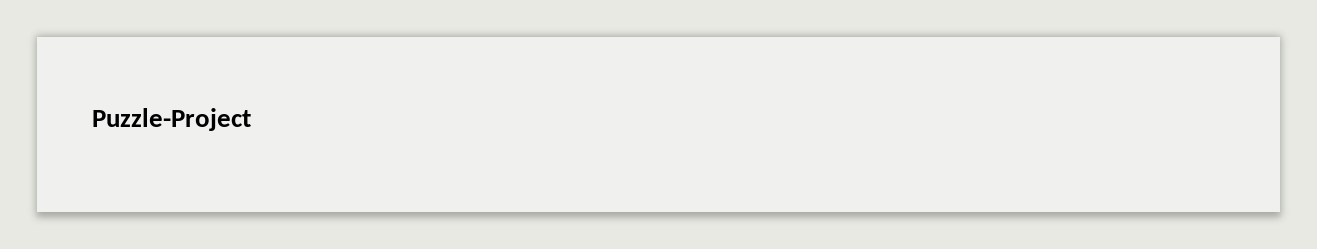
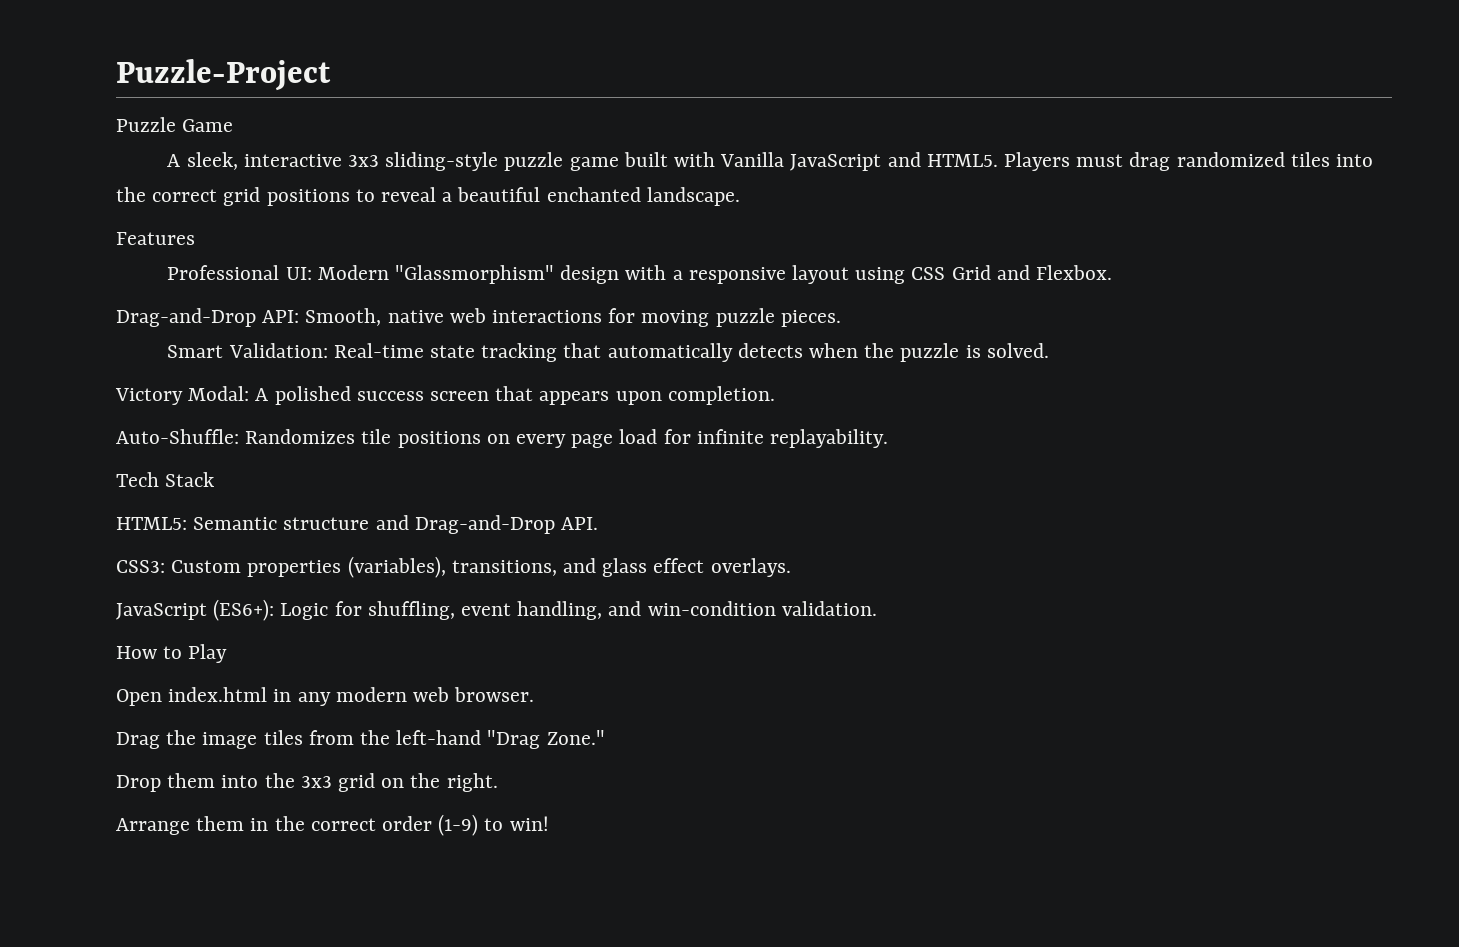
+ Puzzle Game
+ A sleek, interactive 3x3 sliding-style puzzle game built with Vanilla JavaScript and HTML5. Players must drag randomized tiles into the correct grid positions to reveal a beautiful enchanted landscape.
+ Features
+ Professional UI: Modern "Glassmorphism" design with a responsive layout using CSS Grid and Flexbox.
+ Drag-and-Drop API: Smooth, native web interactions for moving puzzle pieces.
+ Smart Validation: Real-time state tracking that automatically detects when the puzzle is solved.
+ Victory Modal: A polished success screen that appears upon completion.
+ Auto-Shuffle: Randomizes tile positions on every page load for infinite replayability.
+ Tech Stack
+ HTML5: Semantic structure and Drag-and-Drop API.
+ CSS3: Custom properties (variables), transitions, and glass effect overlays.
+ JavaScript (ES6+): Logic for shuffling, event handling, and win-condition validation.
+ How to Play
+ Open index.html in any modern web browser.
+ Drag the image tiles from the left-hand "Drag Zone."
+ Drop them into the 3x3 grid on the right.
+ Arrange them in the correct order (1-9) to win!

